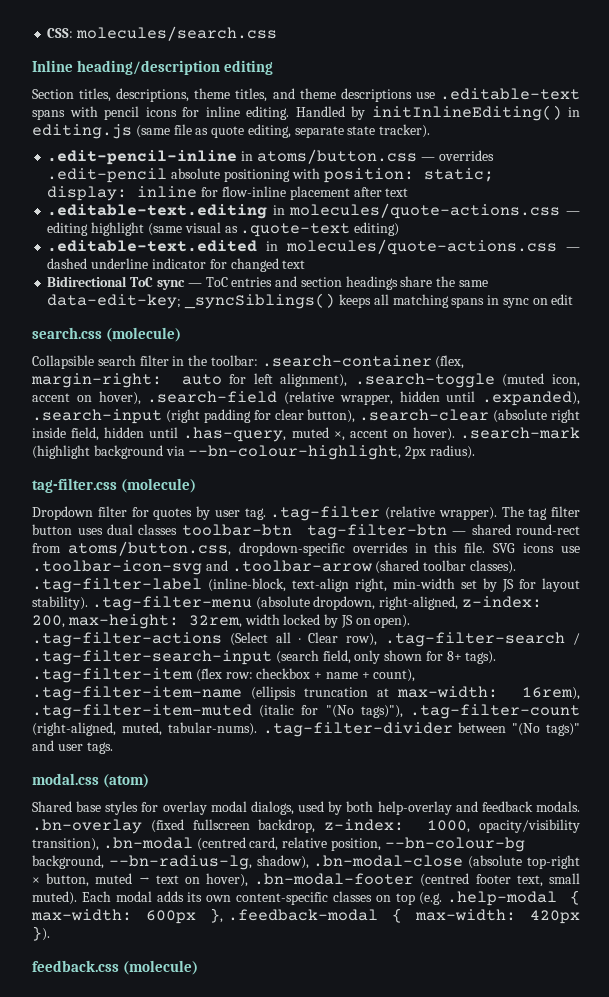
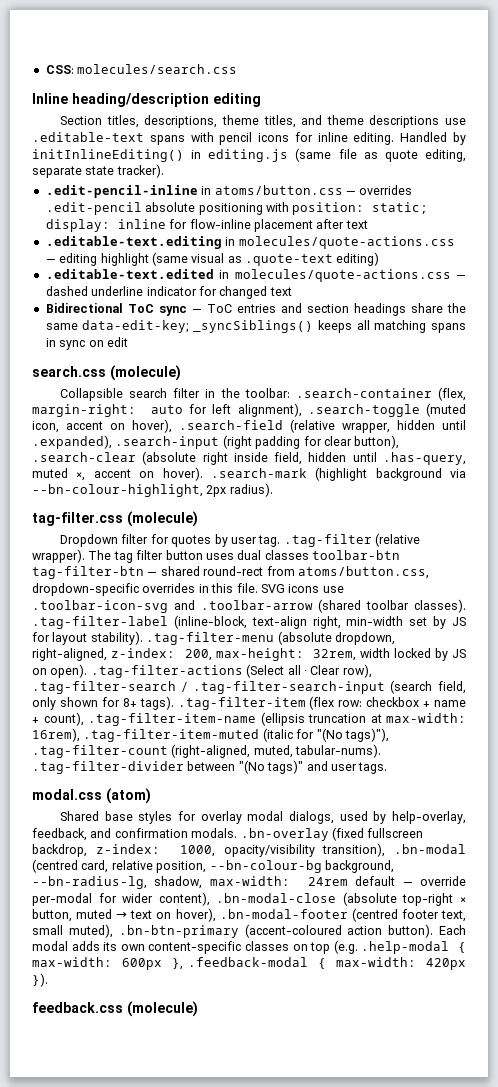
- Shared base styles for overlay modal dialogs, used by both help-overlay and feedback modals. .bn-overlay (fixed fullscreen backdrop, z-index: 1000, opacity/visibility transition), .bn-modal (centred card, relative position, --bn-colour-bg background, --bn-radius-lg, shadow), .bn-modal-close (absolute top-right × button, muted → text on hover), .bn-modal-footer (centred footer text, small muted).
+ Shared base styles for overlay modal dialogs, used by help-overlay, feedback, and confirmation modals. .bn-overlay (fixed fullscreen backdrop, z-index: 1000, opacity/visibility transition), .bn-modal (centred card, relative position, --bn-colour-bg background, --bn-radius-lg, shadow, max-width: 24rem default — override per-modal for wider content), .bn-modal-close (absolute top-right × button, muted → text on hover), .bn-modal-footer (centred footer text, small muted), .bn-btn-primary (accent-coloured action button).

